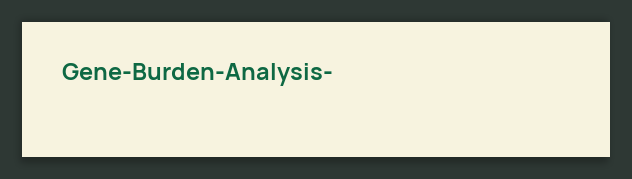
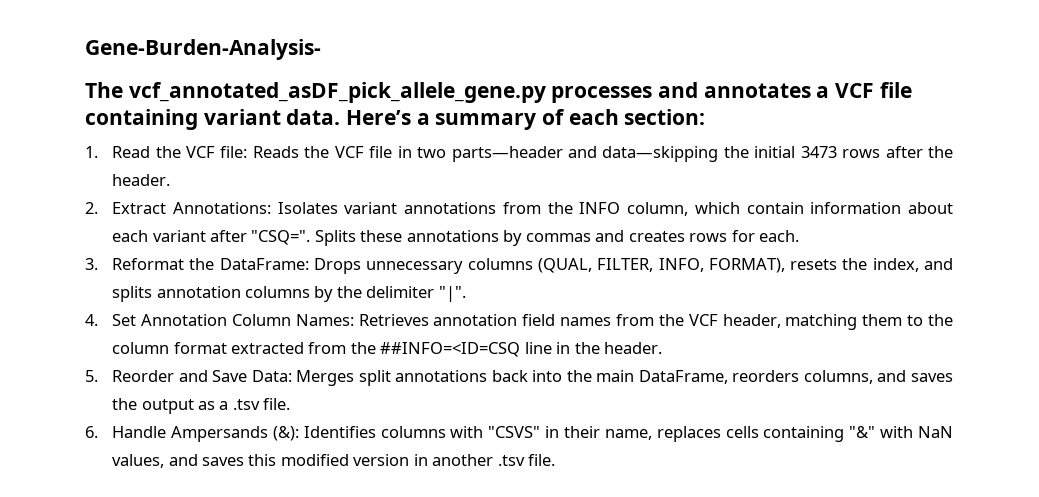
+ The vcf_annotated_asDF_pick_allele_gene.py processes and annotates a VCF file containing variant data. Here’s a summary of each section:
+ 1. Read the VCF file: Reads the VCF file in two parts—header and data—skipping the initial 3473 rows after the header.
+ 2. Extract Annotations: Isolates variant annotations from the INFO column, which contain information about each variant after "CSQ=". Splits these annotations by commas and creates rows for each.
+ 3. Reformat the DataFrame: Drops unnecessary columns (QUAL, FILTER, INFO, FORMAT), resets the index, and splits annotation columns by the delimiter "|".
+ 4. Set Annotation Column Names: Retrieves annotation field names from the VCF header, matching them to the column format extracted from the ##INFO=<ID=CSQ line in the header.
+ 5. Reorder and Save Data: Merges split annotations back into the main DataFrame, reorders columns, and saves the output as a .tsv file.
+ 6. Handle Ampersands (&): Identifies columns with "CSVS" in their name, replaces cells containing "&" with NaN values, and saves this modified version in another .tsv file.

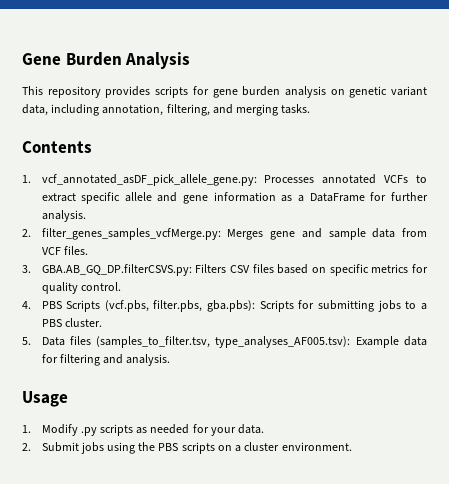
- Gene-Burden-Analysis-
- The vcf_annotated_asDF_pick_allele_gene.py processes and annotates a VCF file containing variant data. Here’s a summary of each section:
- 1. Read the VCF file: Reads the VCF file in two parts—header and data—skipping the initial 3473 rows after the header.
- 2. Extract Annotations: Isolates variant annotations from the INFO column, which contain information about each variant after "CSQ=". Splits these annotations by commas and creates rows for each.
- 3. Reformat the DataFrame: Drops unnecessary columns (QUAL, FILTER, INFO, FORMAT), resets the index, and splits annotation columns by the delimiter "|".
- 4. Set Annotation Column Names: Retrieves annotation field names from the VCF header, matching them to the column format extracted from the ##INFO=<ID=CSQ line in the header.
- 5. Reorder and Save Data: Merges split annotations back into the main DataFrame, reorders columns, and saves the output as a .tsv file.
- 6. Handle Ampersands (&): Identifies columns with "CSVS" in their name, replaces cells containing "&" with NaN values, and saves this modified version in another .tsv file.
+ Gene Burden Analysis
+ This repository provides scripts for gene burden analysis on genetic variant data, including annotation, filtering, and merging tasks.
+ Contents
+ 1. vcf_annotated_asDF_pick_allele_gene.py: Processes annotated VCFs to extract specific allele and gene information as a DataFrame for further analysis.
+ 2. filter_genes_samples_vcfMerge.py: Merges gene and sample data from VCF files.
+ 3. GBA.AB_GQ_DP.filterCSVS.py: Filters CSV files based on specific metrics for quality control.
+ 4. PBS Scripts (vcf.pbs, filter.pbs, gba.pbs): Scripts for submitting jobs to a PBS cluster.
+ 5. Data files (samples_to_filter.tsv, type_analyses_AF005.tsv): Example data for filtering and analysis.
+ Usage
+ 1. Modify .py scripts as needed for your data.
+ 2. Submit jobs using the PBS scripts on a cluster environment.

